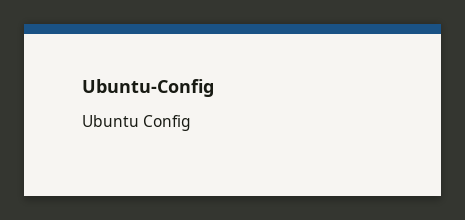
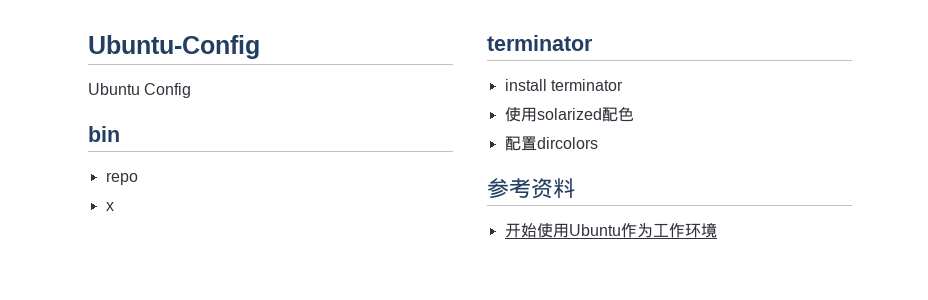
+ bin
+ repo
+ x
+ terminator
+ install terminator
+ 使用solarized配色
+ 配置dircolors
+ 参考资料
+ 开始使用Ubuntu作为工作环境

